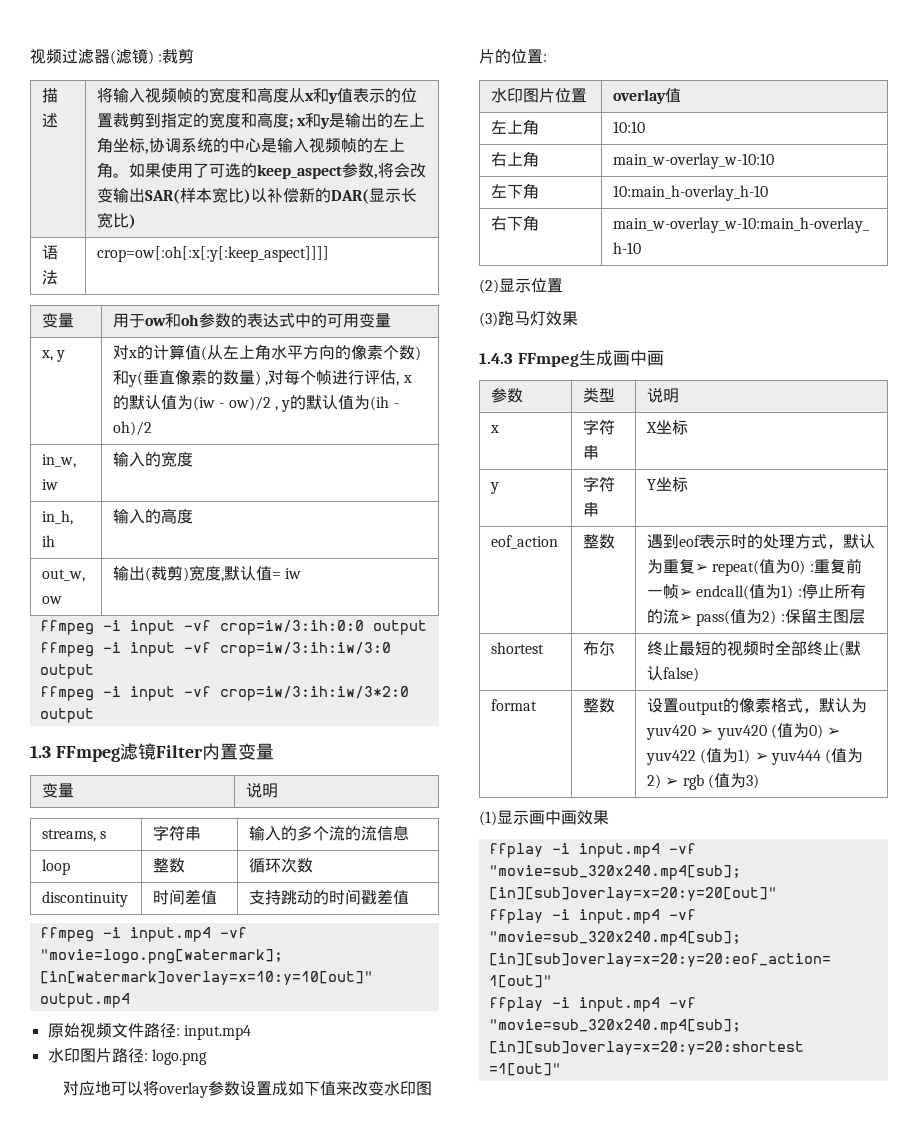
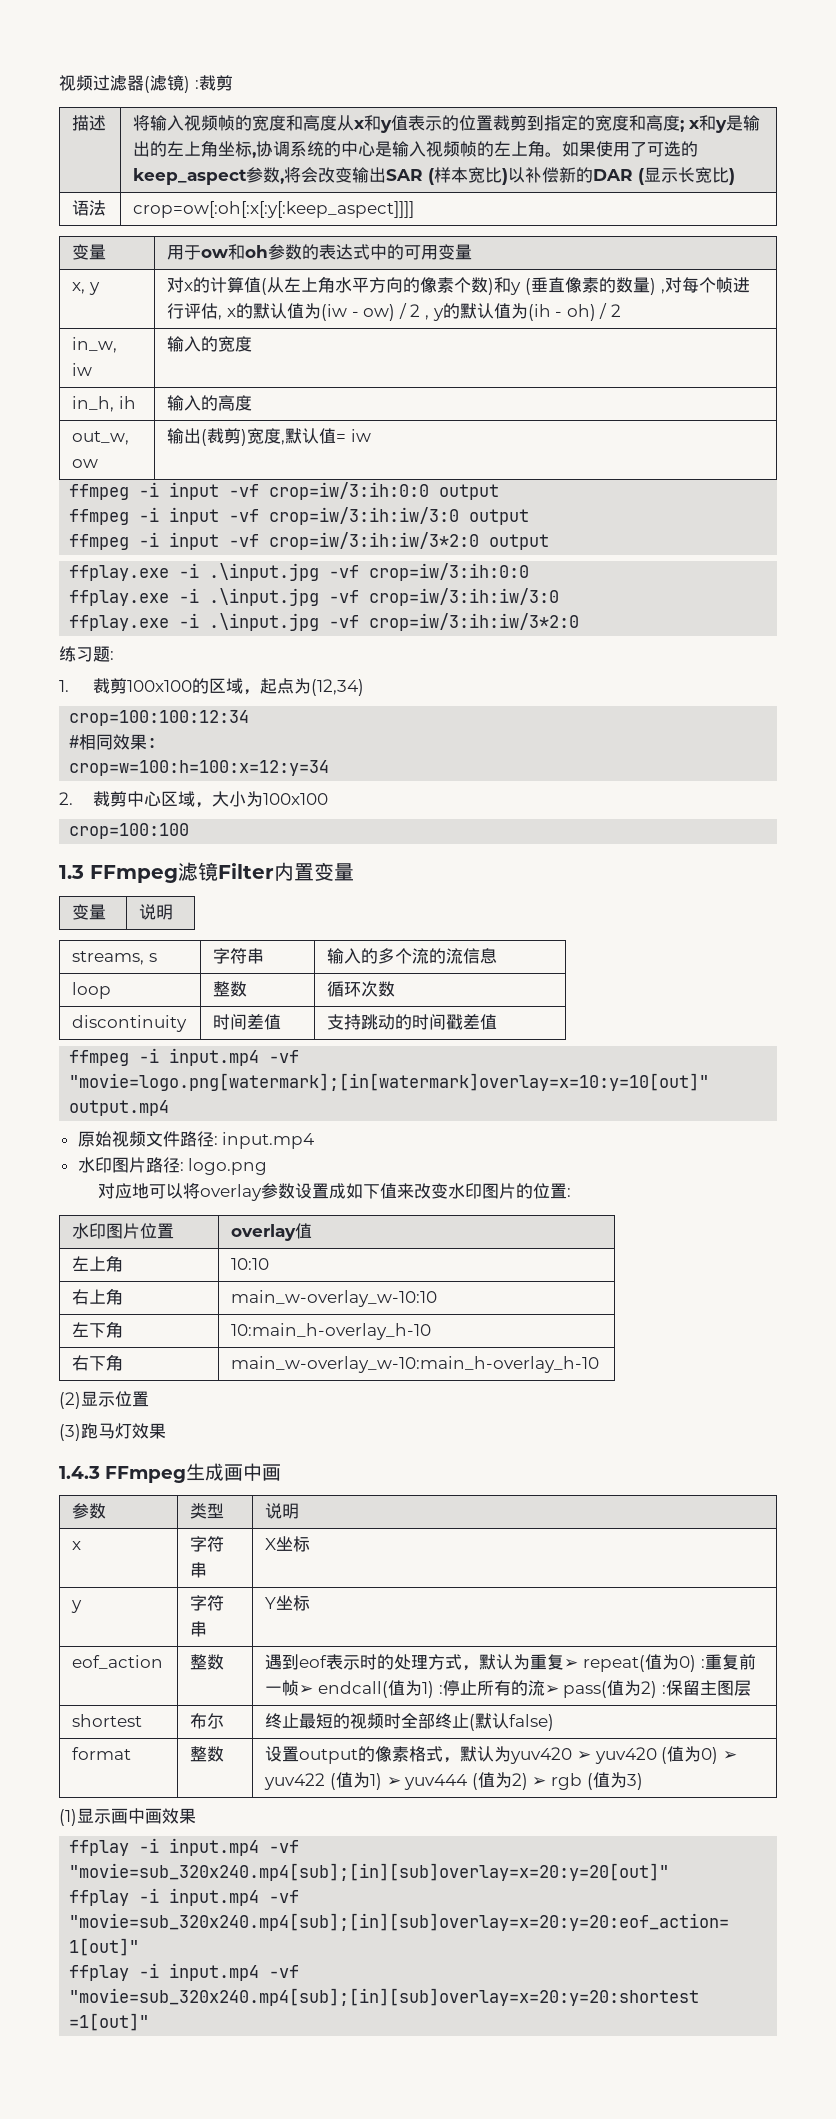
- 如果使用了可选的keep_aspect参数,将会改变输出SAR(样本宽比)以补偿新的DAR(显示长宽比)
+ 如果使用了可选的keep_aspect参数,将会改变输出SAR (样本宽比)以补偿新的DAR (显示长宽比)
- 对x的计算值(从左上角水平方向的像素个数)和y(垂直像素的数量) ,对每个帧进行评估, x的默认值为(iw - ow)/2 , y的默认值为(ih - oh)/2
+ 对x的计算值(从左上角水平方向的像素个数)和y (垂直像素的数量) ,对每个帧进行评估, x的默认值为(iw - ow) / 2 , y的默认值为(ih - oh) / 2
+ ffplay.exe -i .\input.jpg -vf crop=iw/3:ih:0:0
+ ffplay.exe -i .\input.jpg -vf crop=iw/3:ih:iw/3:0
+ ffplay.exe -i .\input.jpg -vf crop=iw/3:ih:iw/3*2:0
+ 练习题:
+ 1.裁剪100x100的区域，起点为(12,34)
+ crop=100:100:12:34
+ #相同效果:
+ crop=w=100:h=100:x=12:y=34
+ 2.裁剪中心区域，大小为100x100
+ crop=100:100

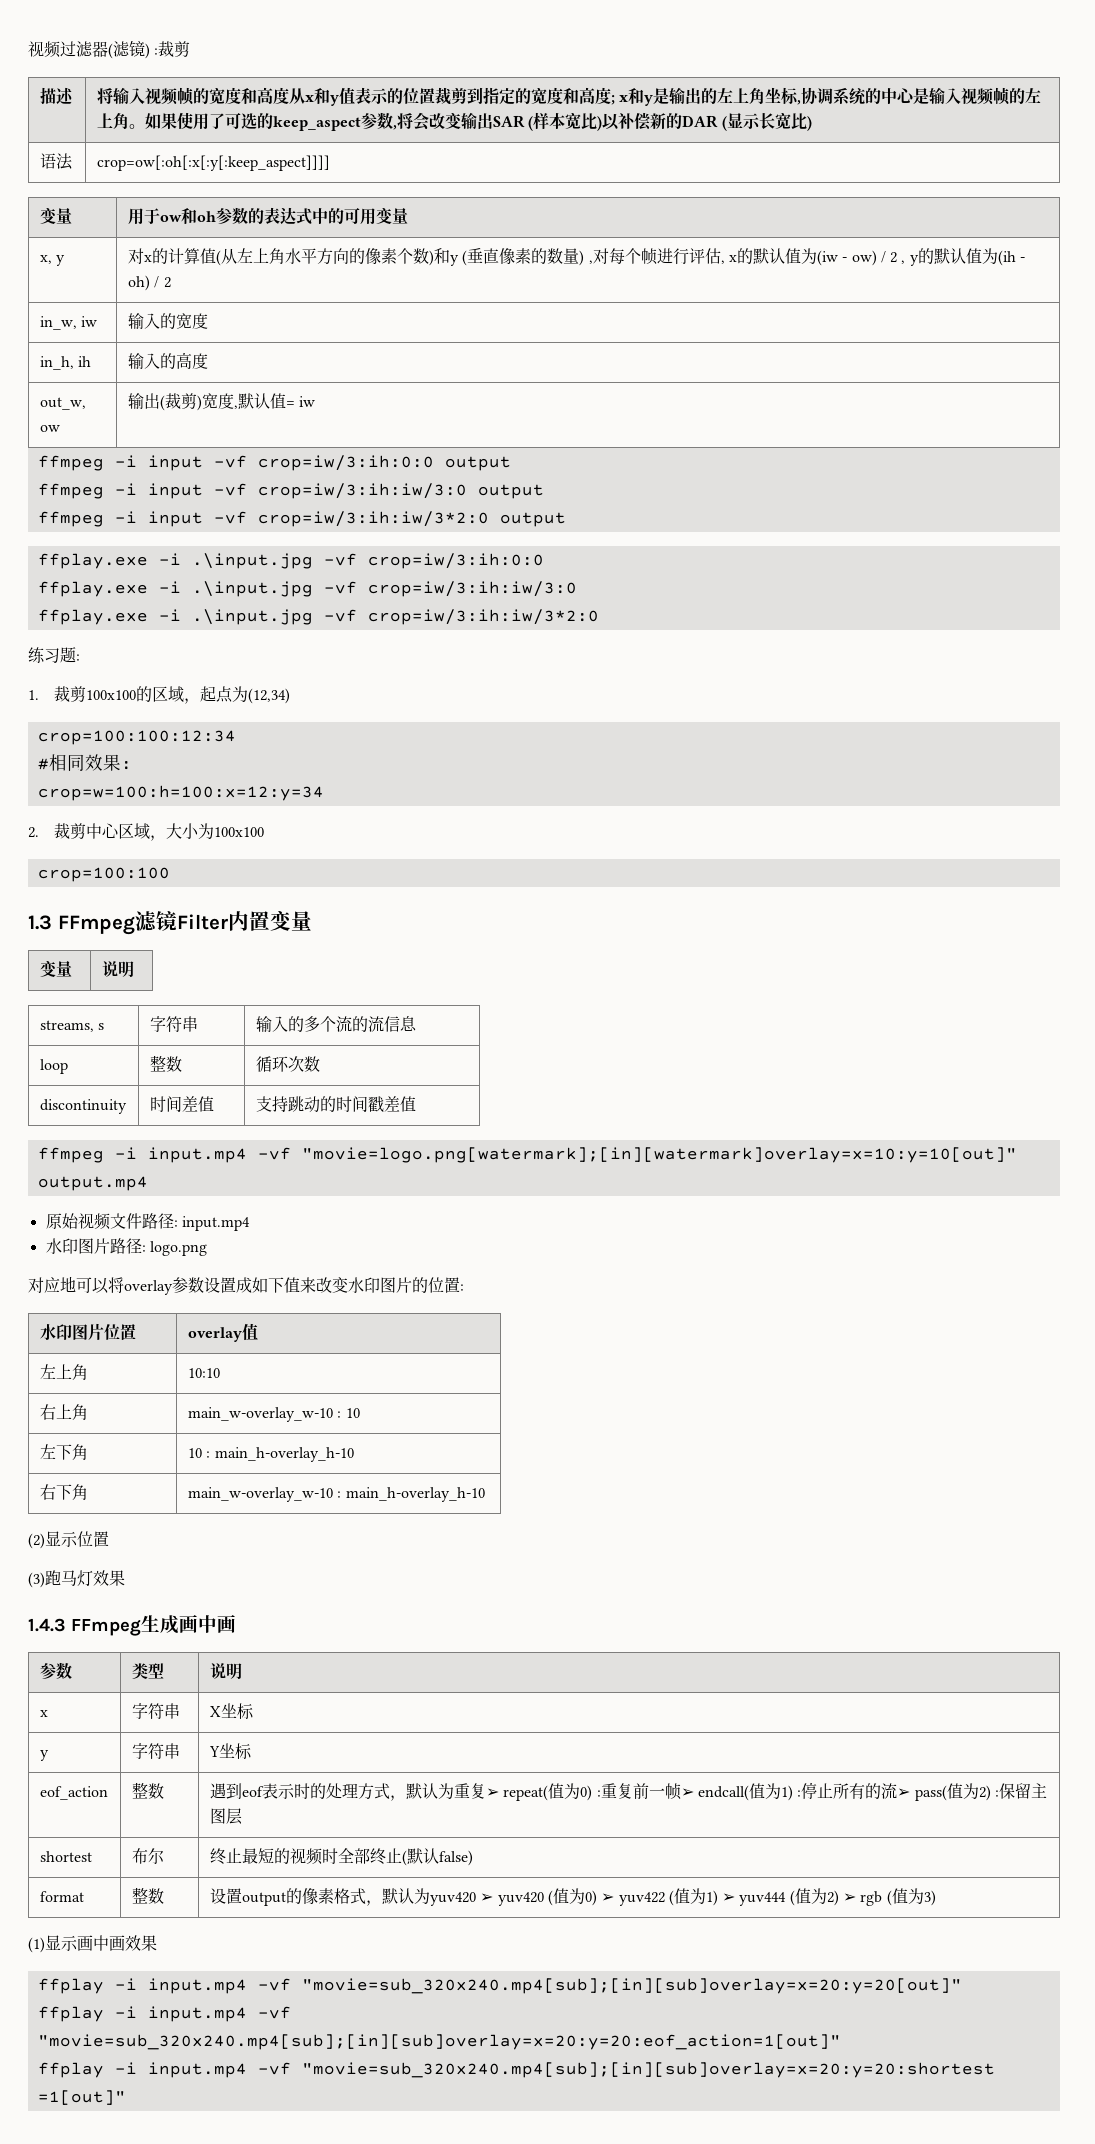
- ffmpeg -i input.mp4 -vf "movie=logo.png[watermark];[in[watermark]overlay=x=10:y=10[out]" output.mp4
+ ffmpeg -i input.mp4 -vf "movie=logo.png[watermark];[in][watermark]overlay=x=10:y=10[out]" output.mp4
- 右上角 | main_w-overlay_w-10:10
+ 右上角 | main_w-overlay_w-10 : 10
- 左下角 | 10:main_h-overlay_h-10
+ 左下角 | 10 : main_h-overlay_h-10
- 右下角 | main_w-overlay_w-10:main_h-overlay_h-10
+ 右下角 | main_w-overlay_w-10 : main_h-overlay_h-10

